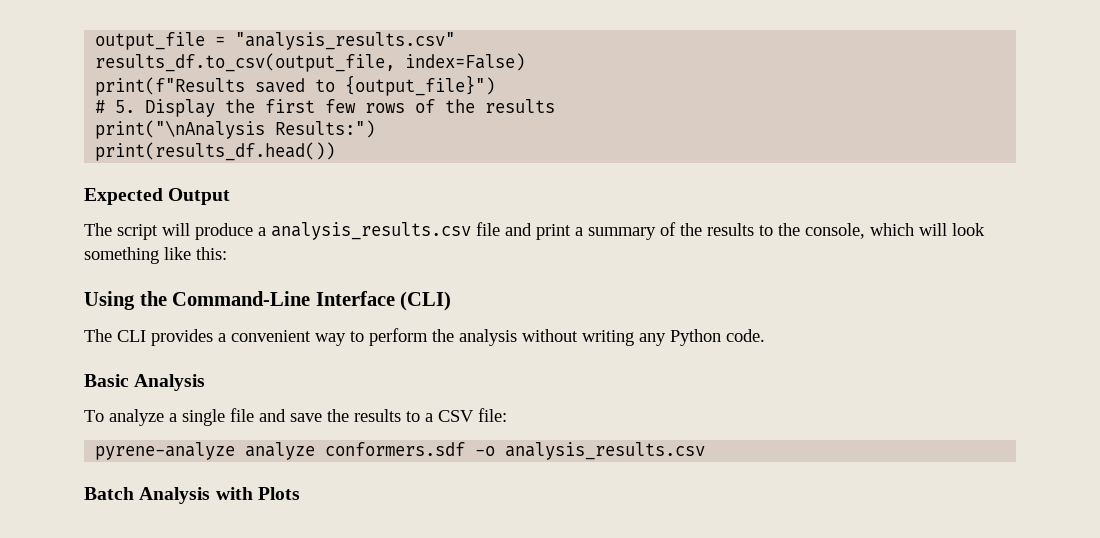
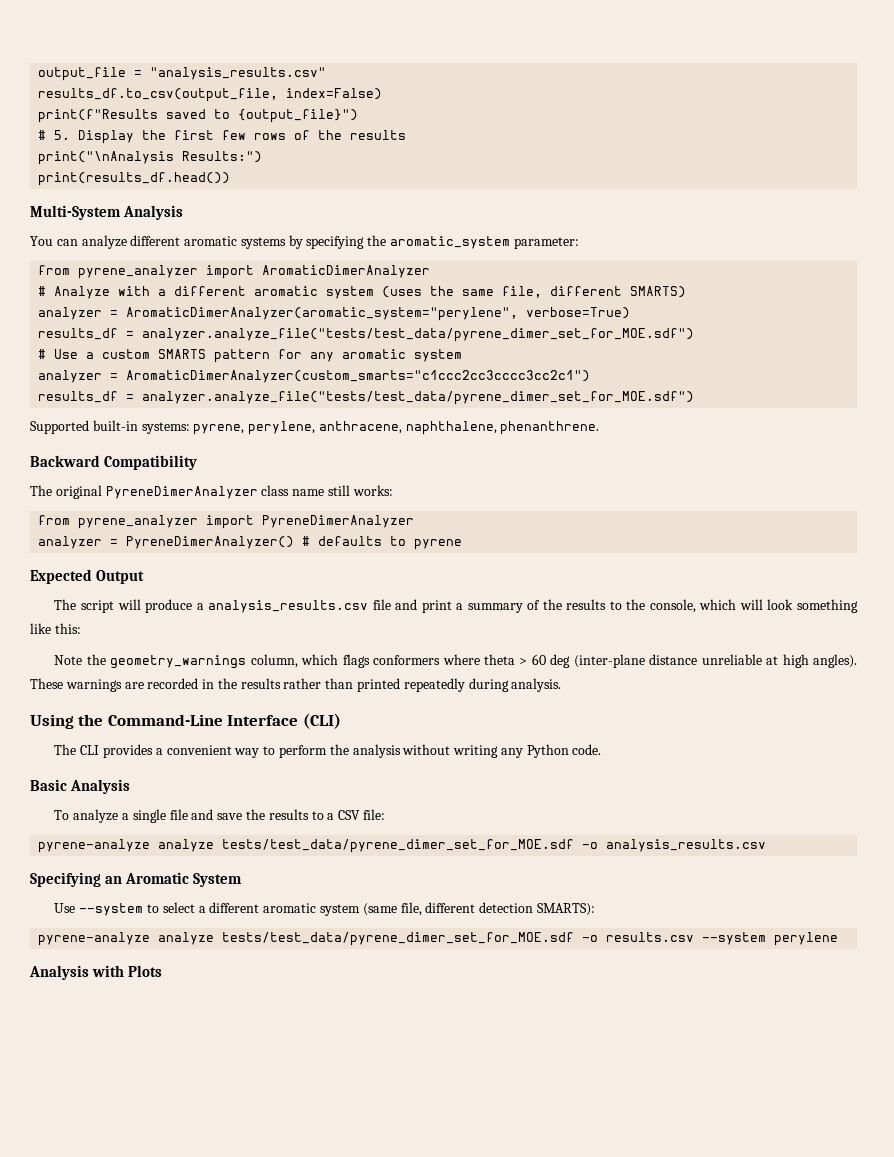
+ Multi-System Analysis
+ You can analyze different aromatic systems by specifying the aromatic_system parameter:
+ from pyrene_analyzer import AromaticDimerAnalyzer
+ # Analyze with a different aromatic system (uses the same file, different SMARTS)
+ analyzer = AromaticDimerAnalyzer(aromatic_system="perylene", verbose=True)
+ results_df = analyzer.analyze_file("tests/test_data/pyrene_dimer_set_for_MOE.sdf")
+ # Use a custom SMARTS pattern for any aromatic system
+ analyzer = AromaticDimerAnalyzer(custom_smarts="c1ccc2cc3cccc3cc2c1")
+ results_df = analyzer.analyze_file("tests/test_data/pyrene_dimer_set_for_MOE.sdf")
+ Supported built-in systems: pyrene, perylene, anthracene, naphthalene, phenanthrene.
+ Backward Compatibility
+ The original PyreneDimerAnalyzer class name still works:
+ from pyrene_analyzer import PyreneDimerAnalyzer
+ analyzer = PyreneDimerAnalyzer() # defaults to pyrene
+ Note the geometry_warnings column, which flags conformers where theta > 60 deg (inter-plane distance unreliable at high angles). These warnings are recorded in the results rather than printed repeatedly during analysis.
- pyrene-analyze analyze conformers.sdf -o analysis_results.csv
+ pyrene-analyze analyze tests/test_data/pyrene_dimer_set_for_MOE.sdf -o analysis_results.csv
- Batch Analysis with Plots
+ Specifying an Aromatic System
+ Use --system to select a different aromatic system (same file, different detection SMARTS):
+ pyrene-analyze analyze tests/test_data/pyrene_dimer_set_for_MOE.sdf -o results.csv --system perylene
+ Analysis with Plots

